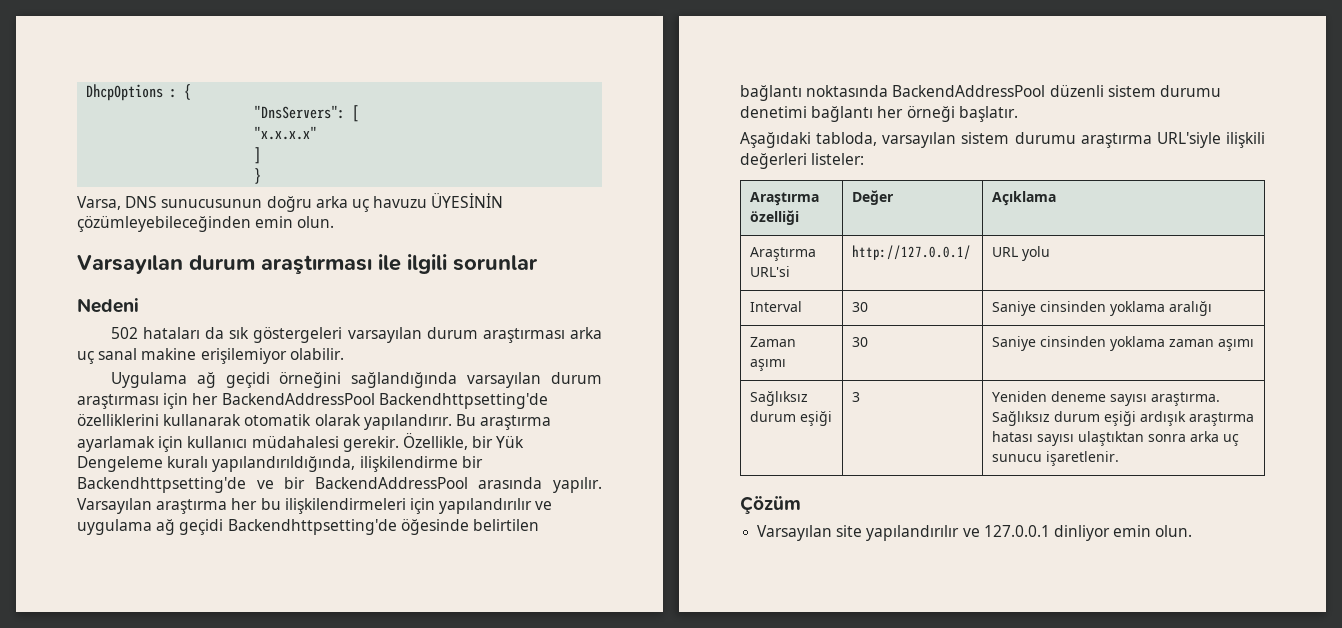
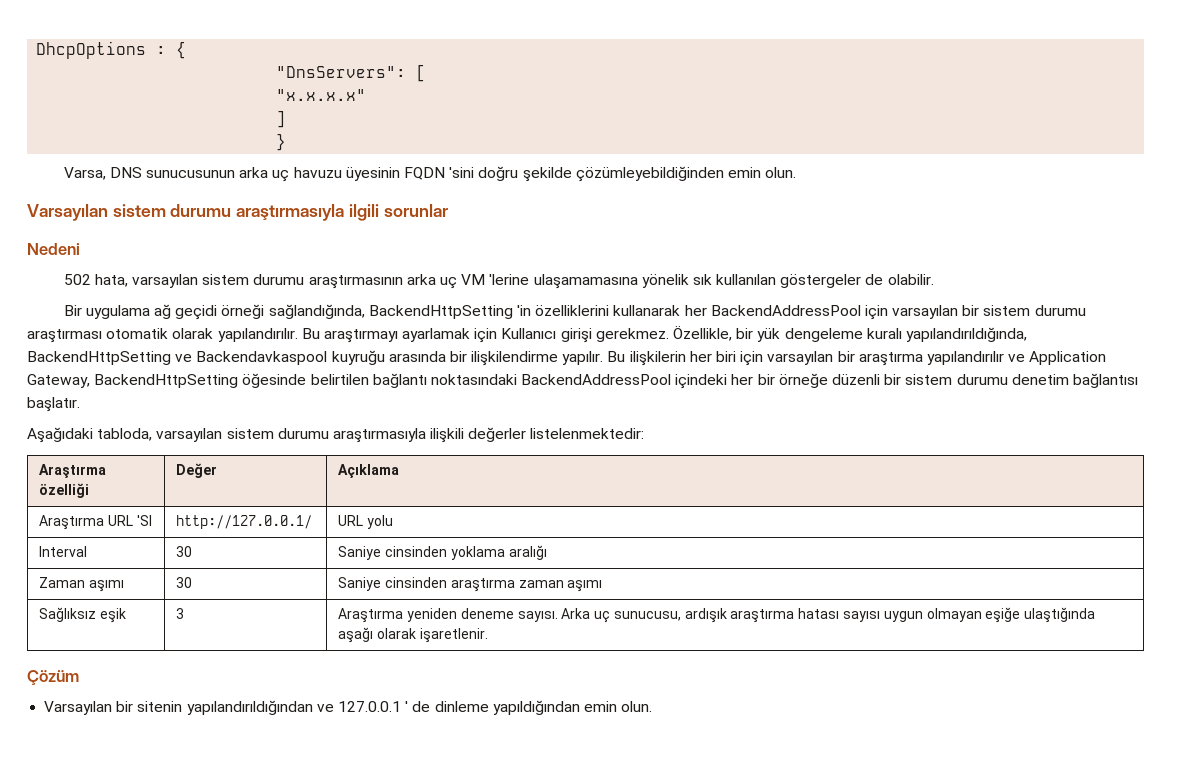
- Varsa, DNS sunucusunun doğru arka uç havuzu ÜYESİNİN çözümleyebileceğinden emin olun.
+ Varsa, DNS sunucusunun arka uç havuzu üyesinin FQDN 'sini doğru şekilde çözümleyebildiğinden emin olun.
- Varsayılan durum araştırması ile ilgili sorunlar
+ Varsayılan sistem durumu araştırmasıyla ilgili sorunlar
- 502 hataları da sık göstergeleri varsayılan durum araştırması arka uç sanal makine erişilemiyor olabilir.
- Uygulama ağ geçidi örneğini sağlandığında varsayılan durum araştırması için her BackendAddressPool Backendhttpsetting'de özelliklerini kullanarak otomatik olarak yapılandırır. Bu araştırma ayarlamak için kullanıcı müdahalesi gerekir. Özellikle, bir Yük Dengeleme kuralı yapılandırıldığında, ilişkilendirme bir Backendhttpsetting'de ve bir BackendAddressPool arasında yapılır. Varsayılan araştırma her bu ilişkilendirmeleri için yapılandırılır ve uygulama ağ geçidi Backendhttpsetting'de öğesinde belirtilen bağlantı noktasında BackendAddressPool düzenli sistem durumu denetimi bağlantı her örneği başlatır.
+ 502 hata, varsayılan sistem durumu araştırmasının arka uç VM 'lerine ulaşamamasına yönelik sık kullanılan göstergeler de olabilir.
+ Bir uygulama ağ geçidi örneği sağlandığında, BackendHttpSetting 'in özelliklerini kullanarak her BackendAddressPool için varsayılan bir sistem durumu araştırması otomatik olarak yapılandırılır. Bu araştırmayı ayarlamak için Kullanıcı girişi gerekmez. Özellikle, bir yük dengeleme kuralı yapılandırıldığında, BackendHttpSetting ve Backendavkaspool kuyruğu arasında bir ilişkilendirme yapılır. Bu ilişkilerin her biri için varsayılan bir araştırma yapılandırılır ve Application Gateway, BackendHttpSetting öğesinde belirtilen bağlantı noktasındaki BackendAddressPool içindeki her bir örneğe düzenli bir sistem durumu denetim bağlantısı başlatır.
- Aşağıdaki tabloda, varsayılan sistem durumu araştırma URL'siyle ilişkili değerleri listeler:
+ Aşağıdaki tabloda, varsayılan sistem durumu araştırmasıyla ilişkili değerler listelenmektedir:
- Araştırma URL'si | http://127.0.0.1/ | URL yolu
+ Araştırma URL 'SI | http://127.0.0.1/ | URL yolu
- Zaman aşımı | 30 | Saniye cinsinden yoklama zaman aşımı
+ Zaman aşımı | 30 | Saniye cinsinden araştırma zaman aşımı
- Sağlıksız durum eşiği | 3 | Yeniden deneme sayısı araştırma. Sağlıksız durum eşiği ardışık araştırma hatası sayısı ulaştıktan sonra arka uç sunucu işaretlenir.
+ Sağlıksız eşik | 3 | Araştırma yeniden deneme sayısı. Arka uç sunucusu, ardışık araştırma hatası sayısı uygun olmayan eşiğe ulaştığında aşağı olarak işaretlenir.
  Çözüm
- Varsayılan site yapılandırılır ve 127.0.0.1 dinliyor emin olun.
+ Varsayılan bir sitenin yapılandırıldığından ve 127.0.0.1 ' de dinleme yapıldığından emin olun.

